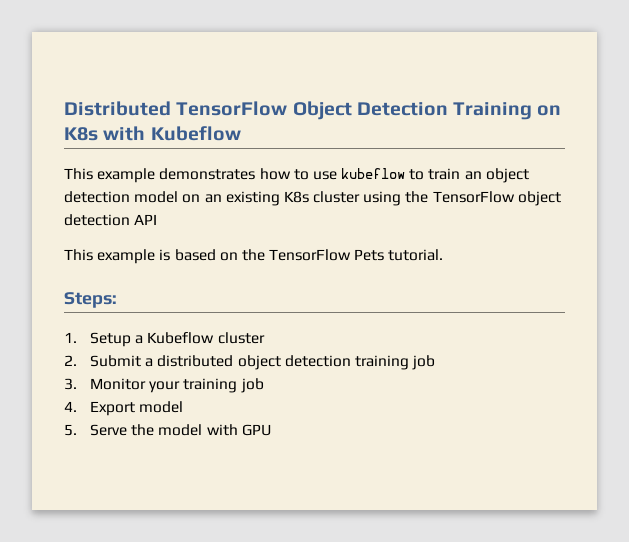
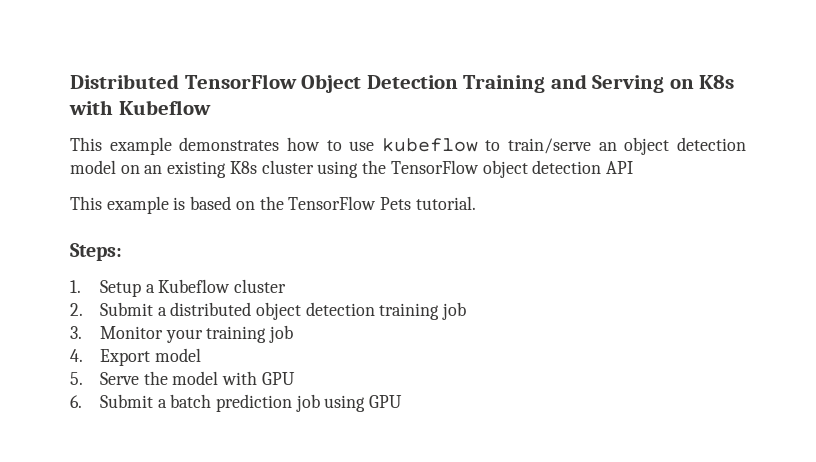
- Distributed TensorFlow Object Detection Training on K8s with Kubeflow
+ Distributed TensorFlow Object Detection Training and Serving on K8s with Kubeflow
- This example demonstrates how to use kubeflow to train an object detection model on an existing K8s cluster using the TensorFlow object detection API
+ This example demonstrates how to use kubeflow to train/serve an object detection model on an existing K8s cluster using the TensorFlow object detection API
+ 6. Submit a batch prediction job using GPU

